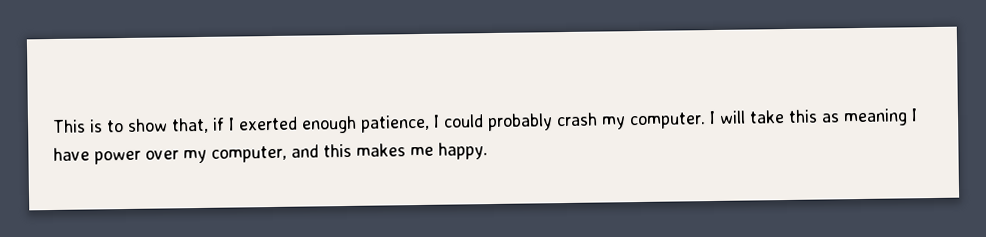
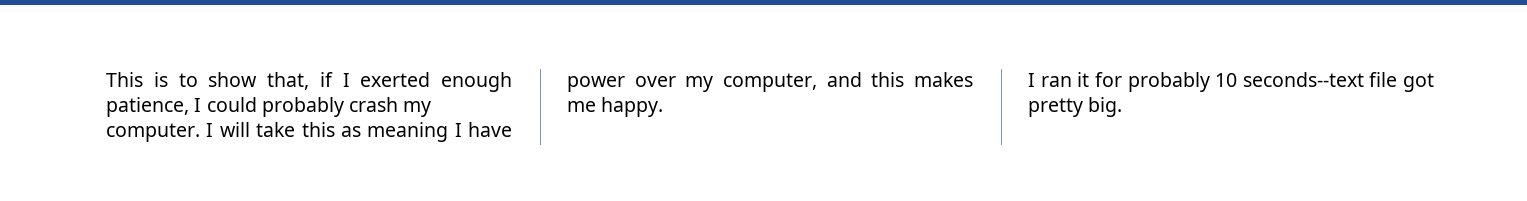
+ I ran it for probably 10 seconds--text file got pretty big.

